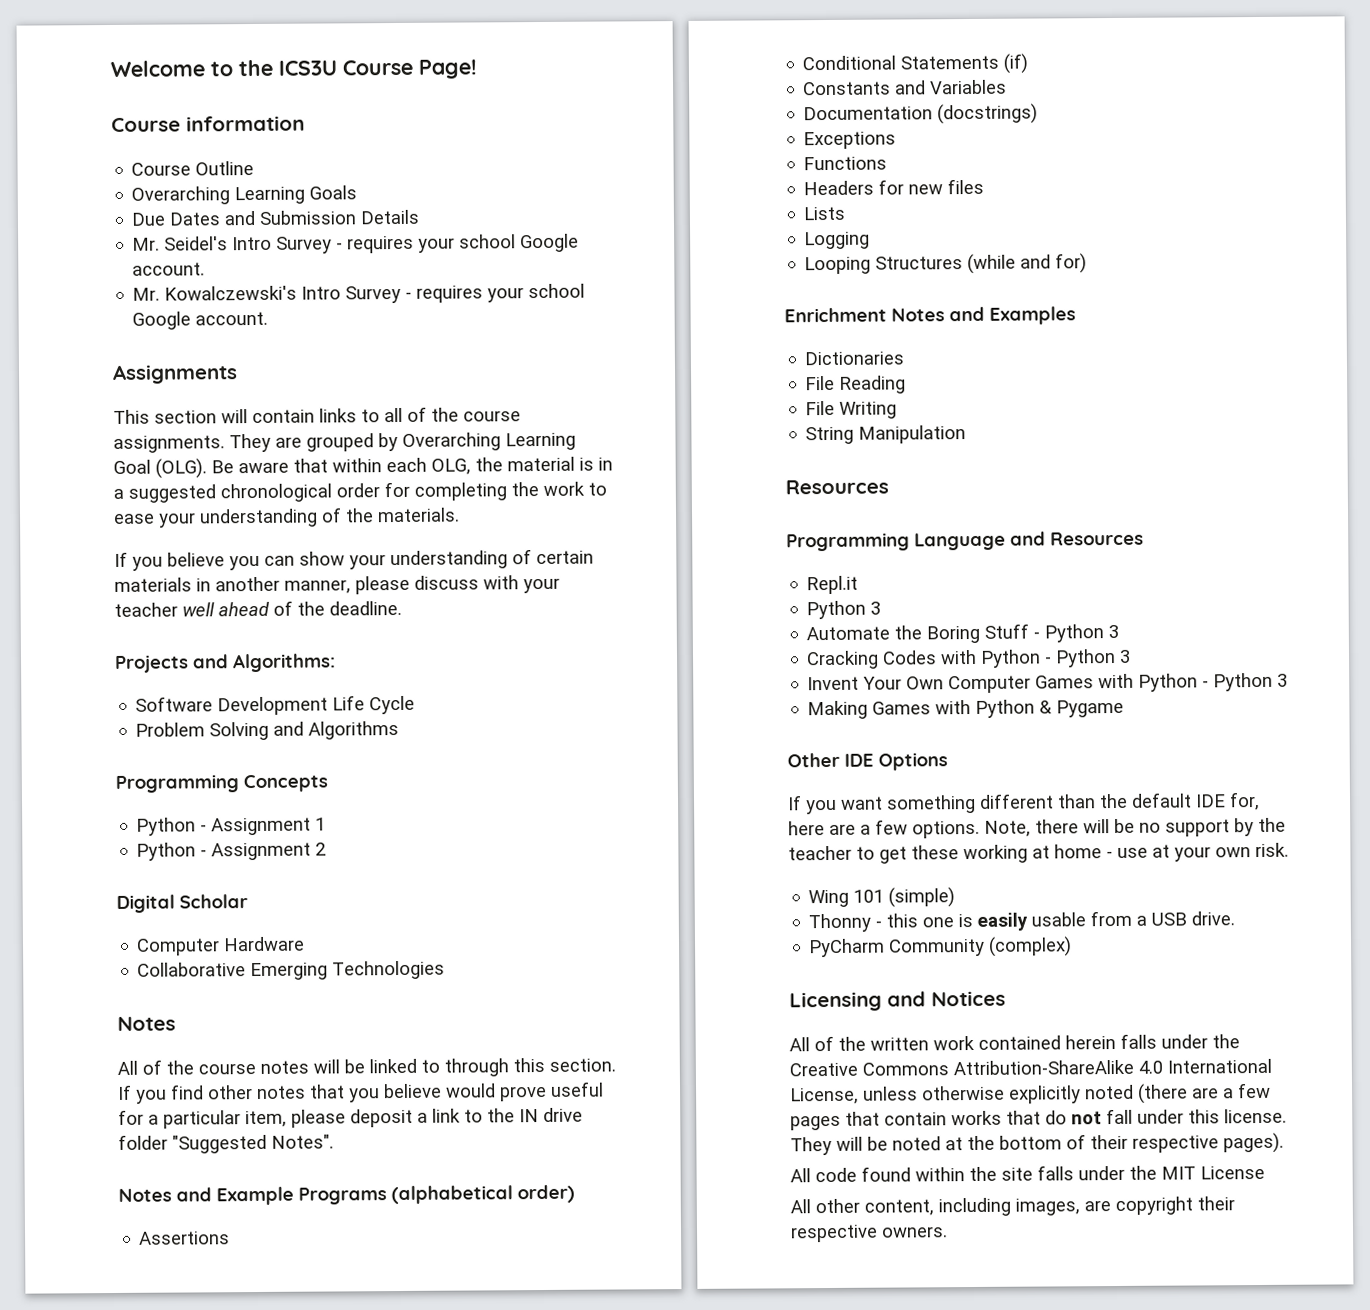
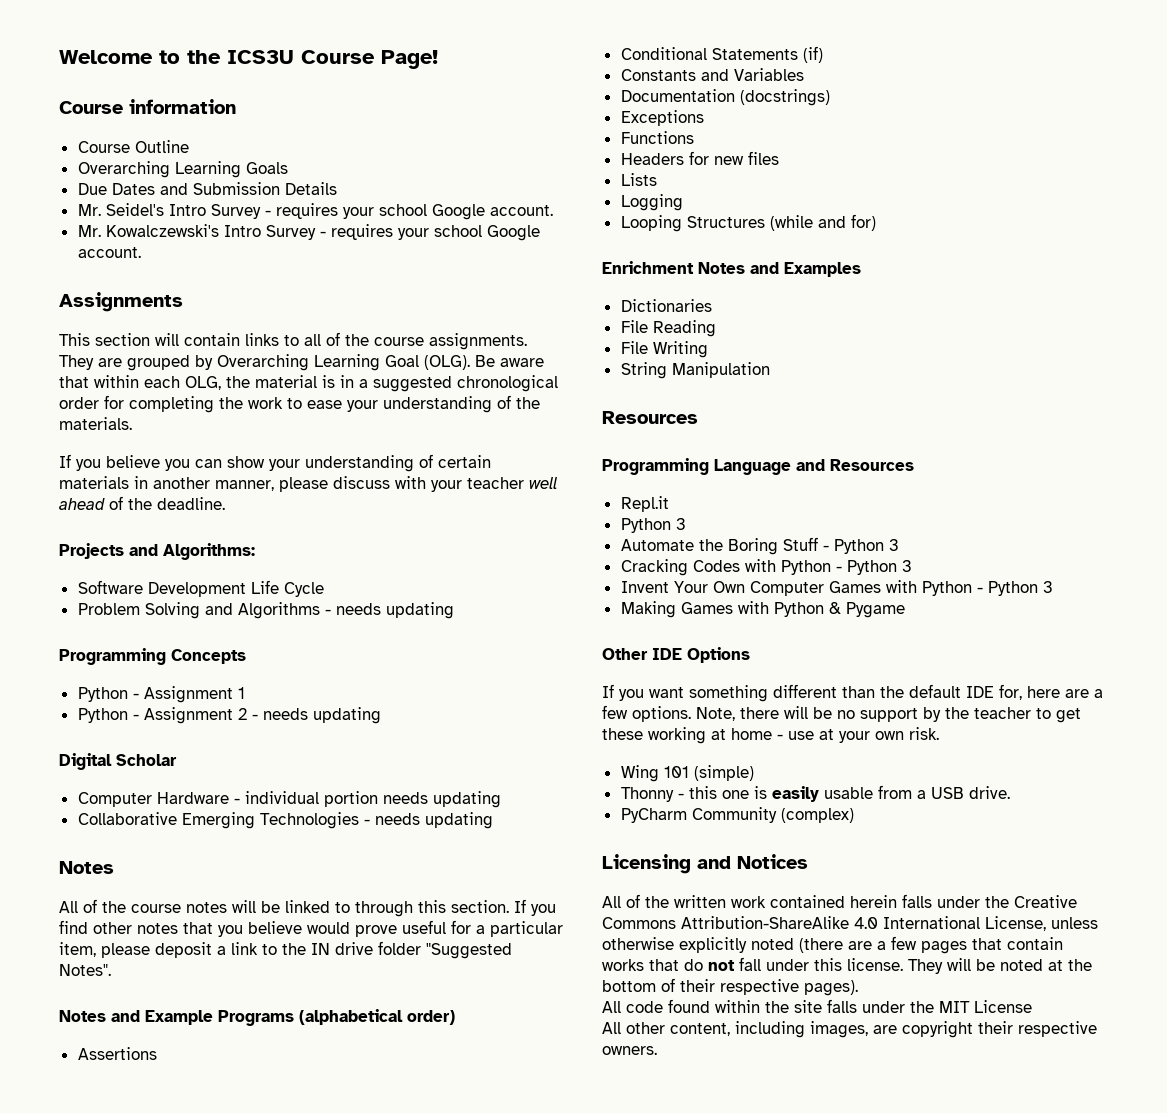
- Problem Solving and Algorithms
+ Problem Solving and Algorithms - needs updating
- Python - Assignment 2
+ Python - Assignment 2 - needs updating
- Computer Hardware
+ Computer Hardware - individual portion needs updating
- Collaborative Emerging Technologies
+ Collaborative Emerging Technologies - needs updating

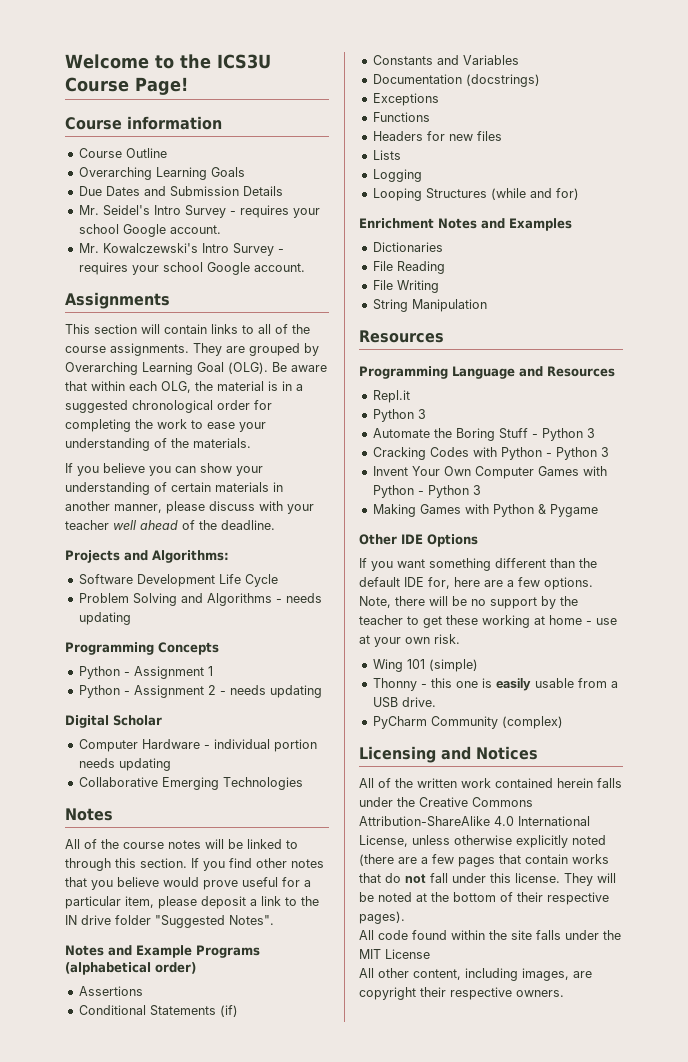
- Collaborative Emerging Technologies - needs updating
+ Collaborative Emerging Technologies

